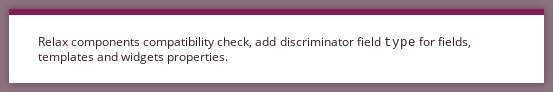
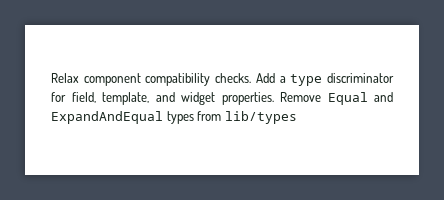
- Relax components compatibility check, add discriminator field type for fields, templates and widgets properties.
+ Relax component compatibility checks. Add a type discriminator for field, template, and widget properties. Remove Equal and ExpandAndEqual types from lib/types

